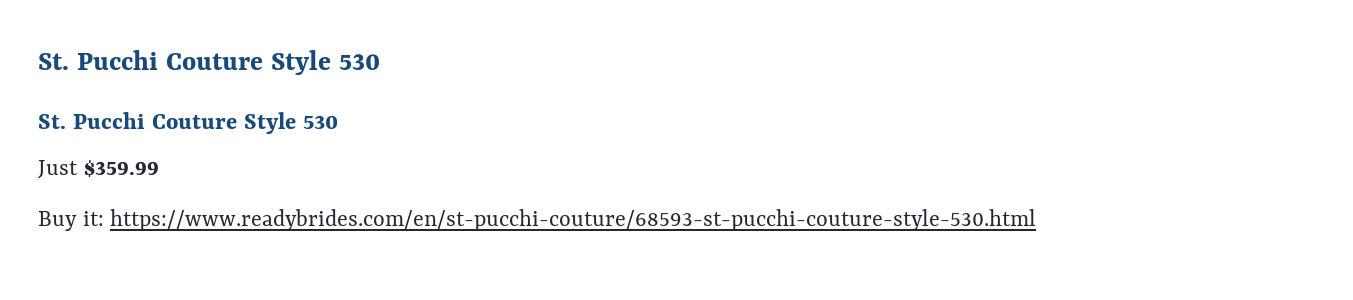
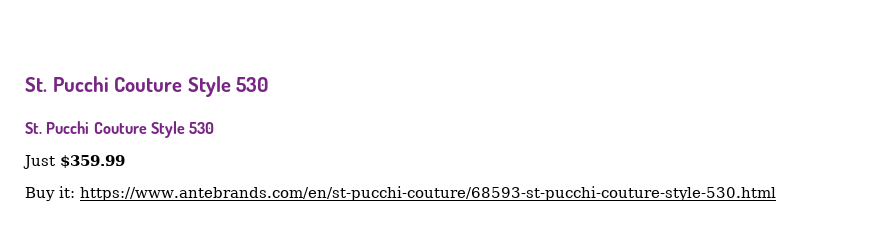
- Buy it: https://www.readybrides.com/en/st-pucchi-couture/68593-st-pucchi-couture-style-530.html
+ Buy it: https://www.antebrands.com/en/st-pucchi-couture/68593-st-pucchi-couture-style-530.html

